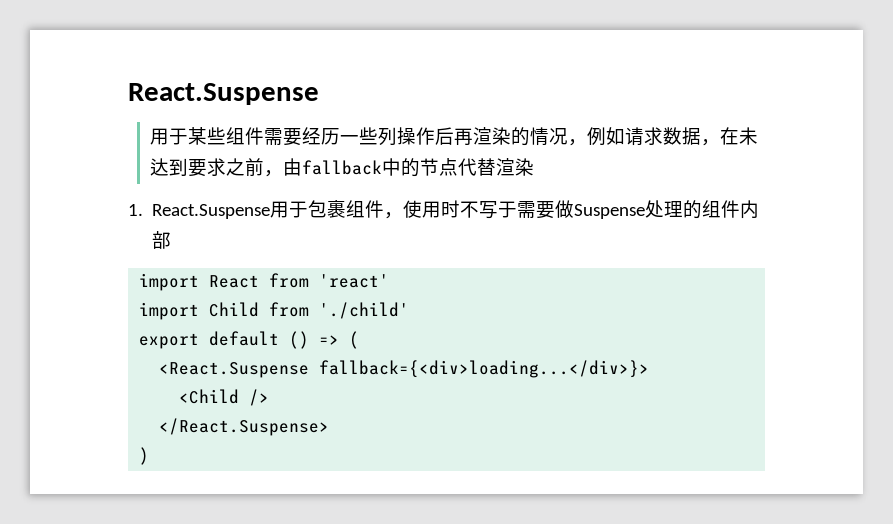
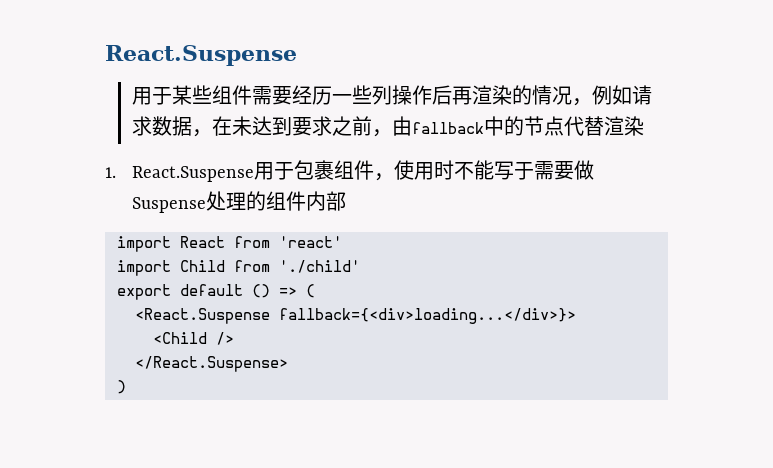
- 1. React.Suspense用于包裹组件，使用时不写于需要做Suspense处理的组件内部
+ 1. React.Suspense用于包裹组件，使用时不能写于需要做Suspense处理的组件内部

